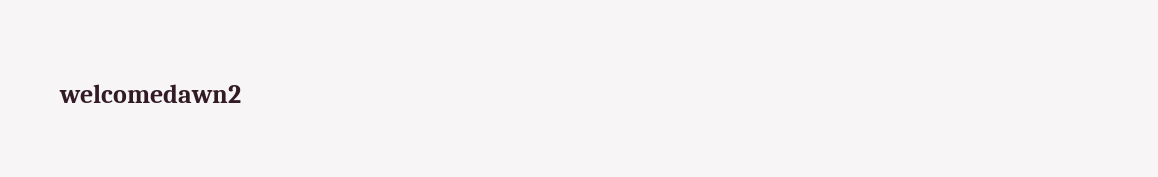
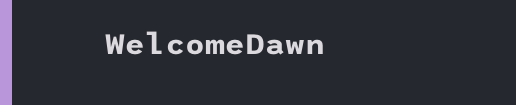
- welcomedawn2
+ WelcomeDawn

